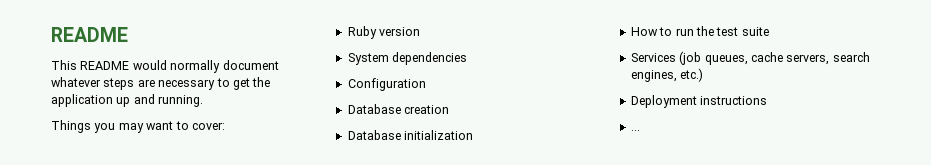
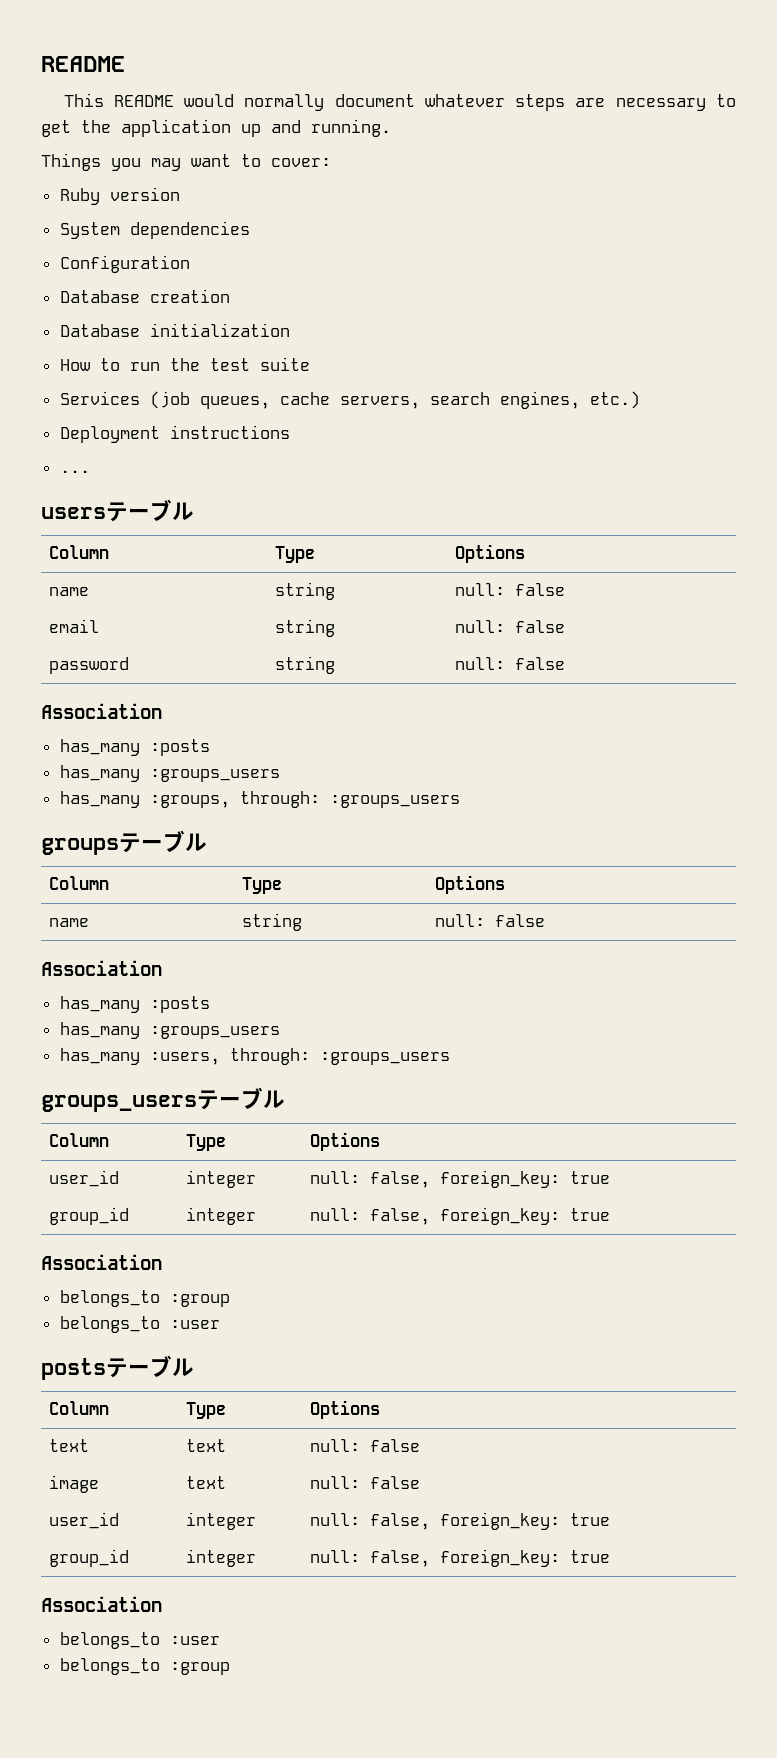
+ usersテーブル
+ Column | Type | Options
+ name | string | null: false
+ email | string | null: false
+ password | string | null: false
+ Association
+ has_many :posts
+ has_many :groups_users
+ has_many :groups, through: :groups_users
+ groupsテーブル
+ Column | Type | Options
+ name | string | null: false
+ Association
+ has_many :posts
+ has_many :groups_users
+ has_many :users, through: :groups_users
+ groups_usersテーブル
+ Column | Type | Options
+ user_id | integer | null: false, foreign_key: true
+ group_id | integer | null: false, foreign_key: true
+ Association
+ belongs_to :group
+ belongs_to :user
+ postsテーブル
+ Column | Type | Options
+ text | text | null: false
+ image | text | null: false
+ user_id | integer | null: false, foreign_key: true
+ group_id | integer | null: false, foreign_key: true
+ Association
+ belongs_to :user
+ belongs_to :group

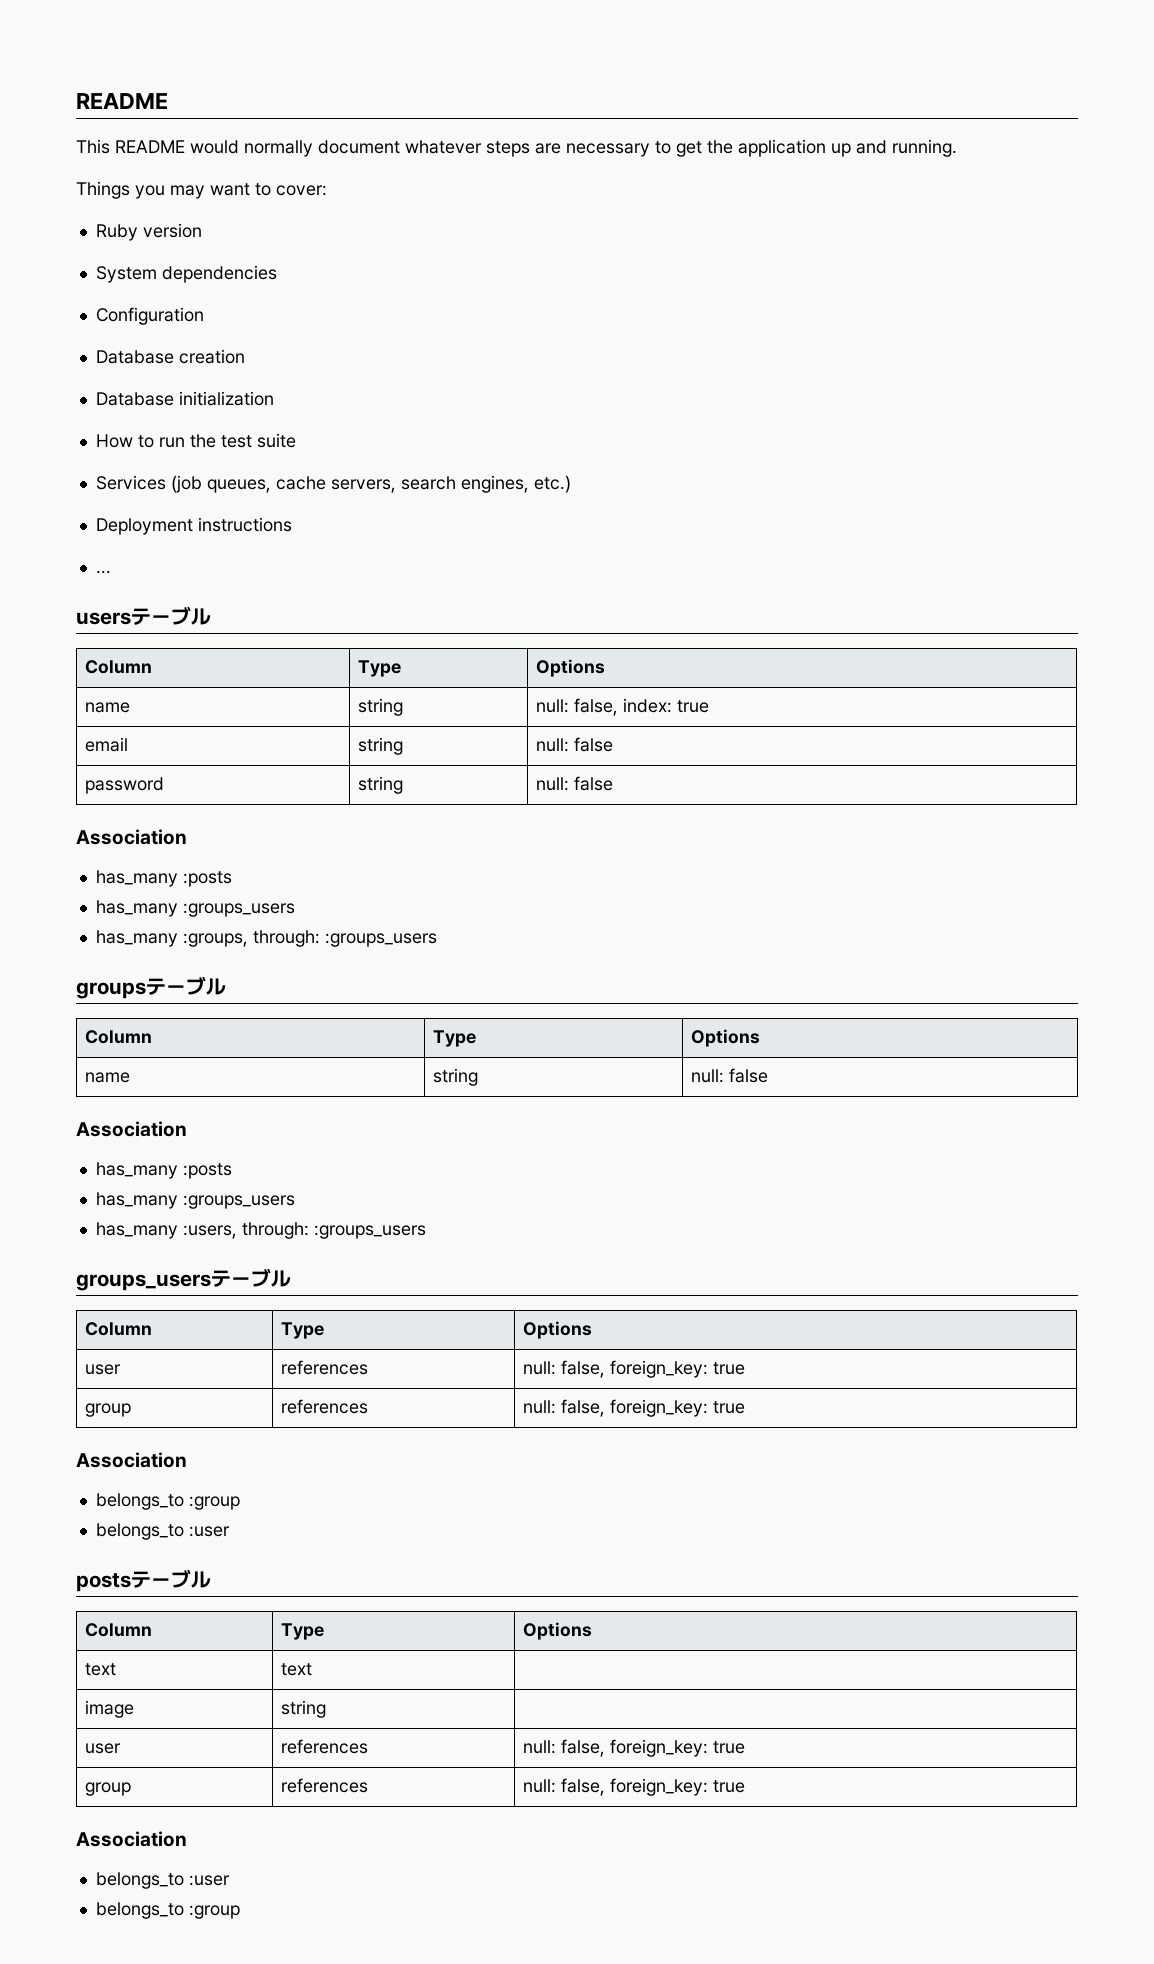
  usersテーブル
  Column | Type | Options
- name | string | null: false
+ name | string | null: false, index: true
  groups_usersテーブル
  Column | Type | Options
- user_id | integer | null: false, foreign_key: true
- group_id | integer | null: false, foreign_key: true
+ user | references | null: false, foreign_key: true
+ group | references | null: false, foreign_key: true
- text | text | null: false
+ text | text |
- image | text | null: false
- user_id | integer | null: false, foreign_key: true
- group_id | integer | null: false, foreign_key: true
+ image | string |
+ user | references | null: false, foreign_key: true
+ group | references | null: false, foreign_key: true

